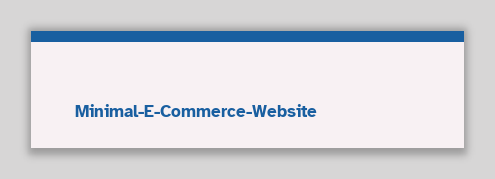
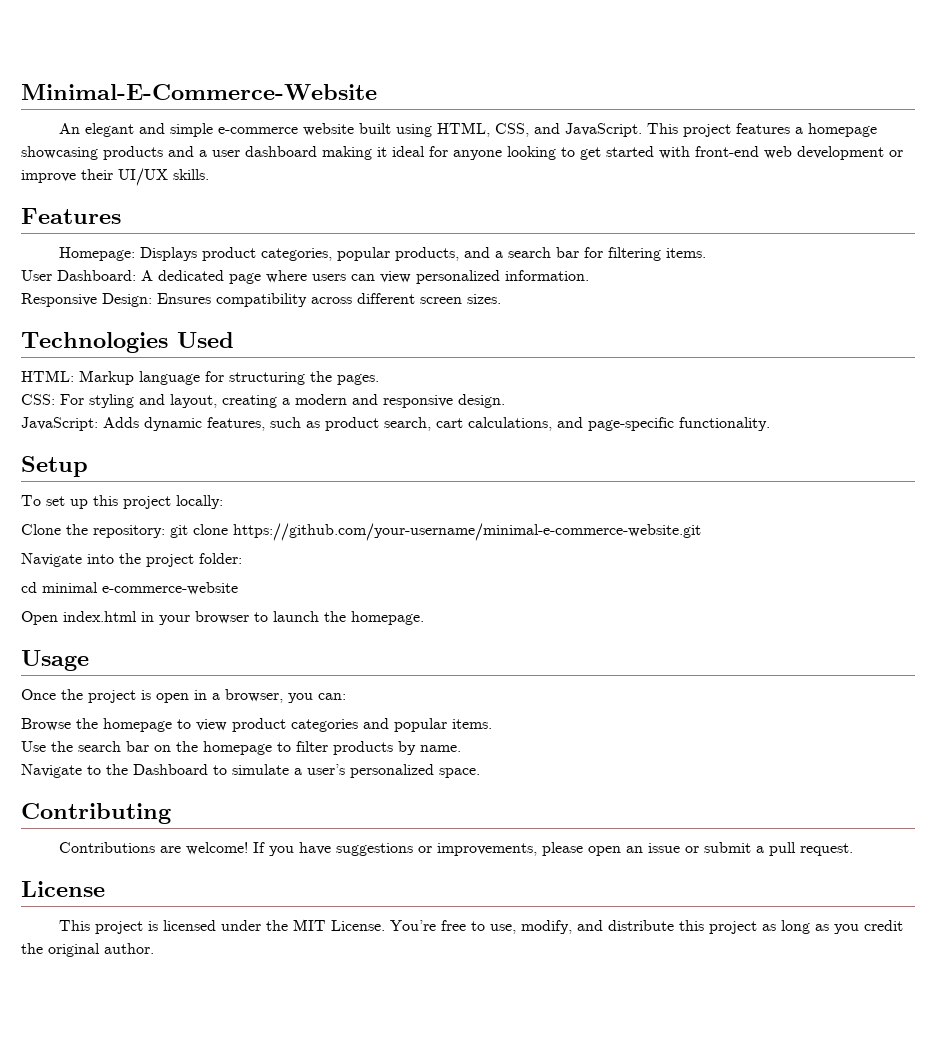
+ An elegant and simple e-commerce website built using HTML, CSS, and JavaScript. This project features a homepage showcasing products and a user dashboard making it ideal for anyone looking to get started with front-end web development or improve their UI/UX skills.
+ Features
+ Homepage: Displays product categories, popular products, and a search bar for filtering items.
+ User Dashboard: A dedicated page where users can view personalized information.
+ Responsive Design: Ensures compatibility across different screen sizes.
+ Technologies Used
+ HTML: Markup language for structuring the pages.
+ CSS: For styling and layout, creating a modern and responsive design.
+ JavaScript: Adds dynamic features, such as product search, cart calculations, and page-specific functionality.
+ Setup
+ To set up this project locally:
+ Clone the repository: git clone https://github.com/your-username/minimal-e-commerce-website.git
+ Navigate into the project folder:
+ cd minimal e-commerce-website
+ Open index.html in your browser to launch the homepage.
+ Usage
+ Once the project is open in a browser, you can:
+ Browse the homepage to view product categories and popular items.
+ Use the search bar on the homepage to filter products by name.
+ Navigate to the Dashboard to simulate a user’s personalized space.
+ Contributing
+ Contributions are welcome! If you have suggestions or improvements, please open an issue or submit a pull request.
+ License
+ This project is licensed under the MIT License. You’re free to use, modify, and distribute this project as long as you credit the original author.

